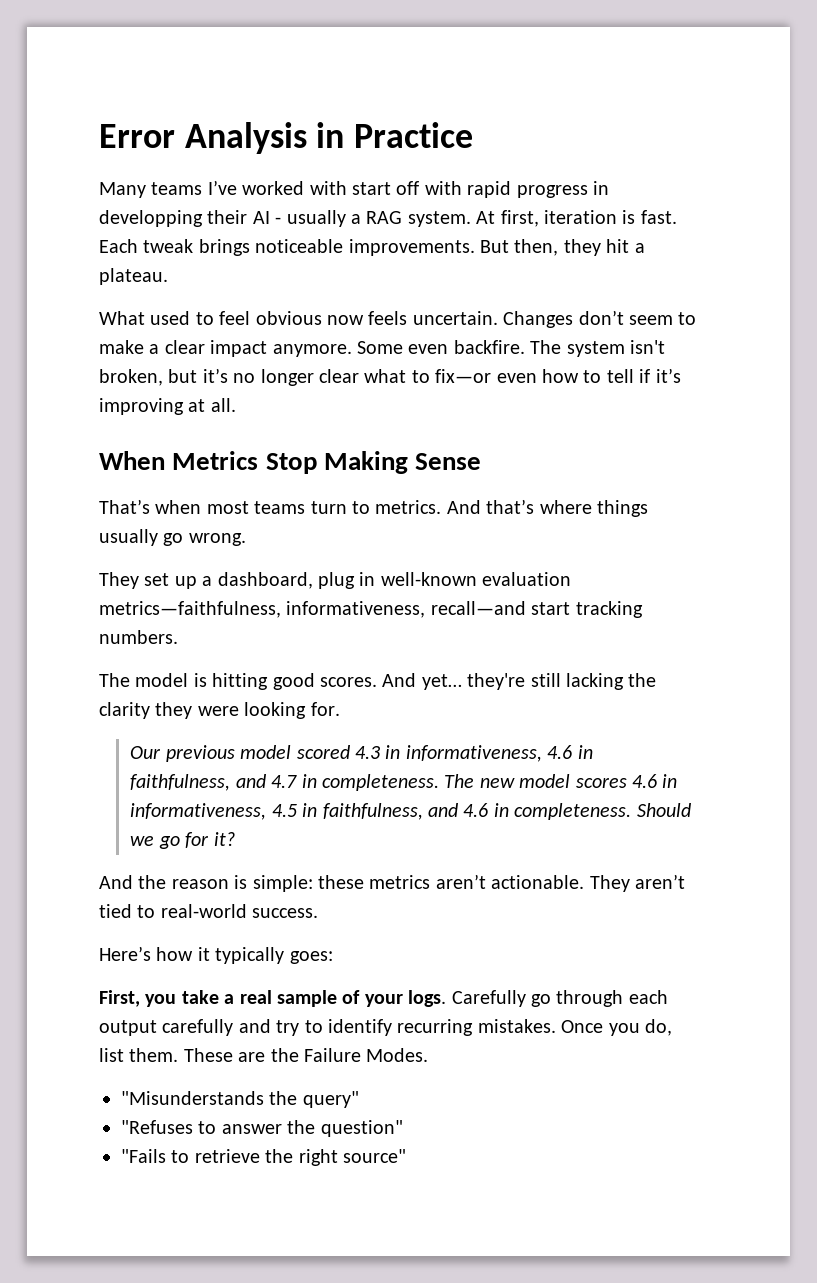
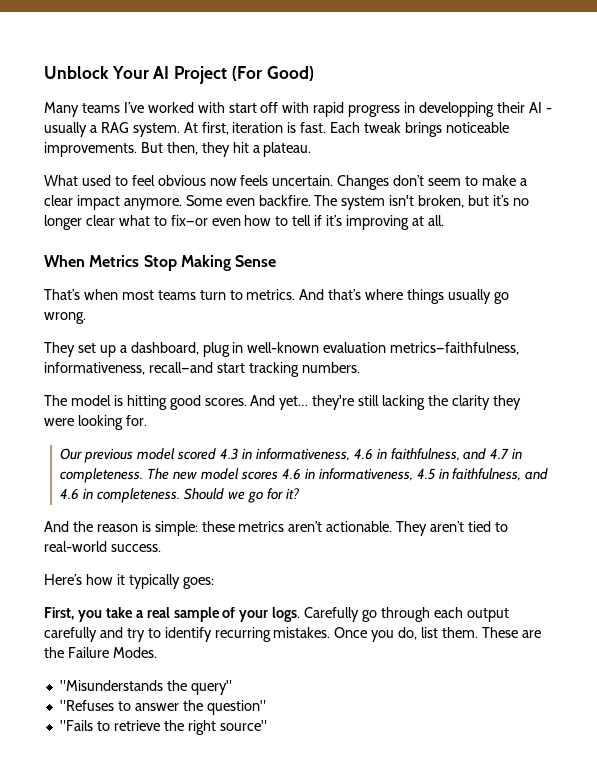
- Error Analysis in Practice
+ Unblock Your AI Project (For Good)

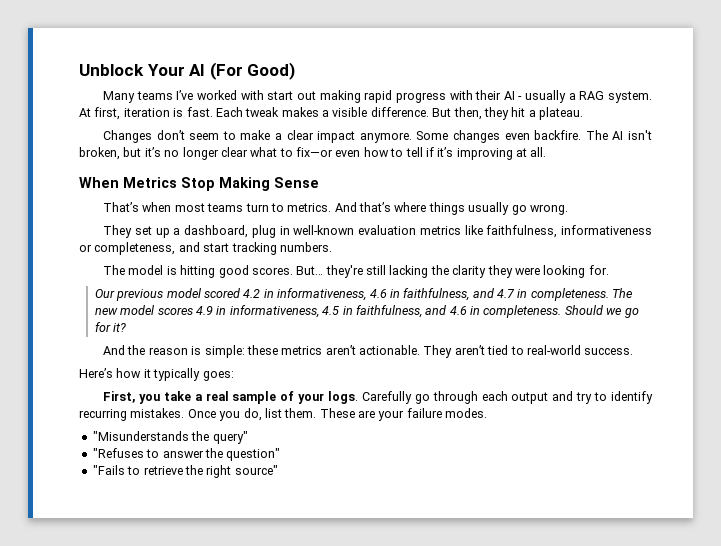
- Unblock Your AI Project (For Good)
+ Unblock Your AI (For Good)
- Many teams I’ve worked with start off with rapid progress in developping their AI - usually a RAG system.
+ Many teams I’ve worked with start out making rapid progress with their AI - usually a RAG system.
- Each tweak brings noticeable improvements.
+ Each tweak makes a visible difference.
- What used to feel obvious now feels uncertain.
- Some even backfire.
+ Some changes even backfire.
- The system isn't broken, but it’s no longer clear what to fix—or even how to tell if it’s improving at all.
+ The AI isn't broken, but it’s no longer clear what to fix—or even how to tell if it’s improving at all.
- They set up a dashboard, plug in well-known evaluation metrics—faithfulness, informativeness, recall—and start tracking numbers.
+ They set up a dashboard, plug in well-known evaluation metrics like faithfulness, informativeness or completeness, and start tracking numbers.
- And yet… they're still lacking the clarity they were looking for.
+ But… they're still lacking the clarity they were looking for.
- Our previous model scored 4.3 in informativeness, 4.6 in faithfulness, and 4.7 in completeness.
+ Our previous model scored 4.2 in informativeness, 4.6 in faithfulness, and 4.7 in completeness.
- The new model scores 4.6 in informativeness, 4.5 in faithfulness, and 4.6 in completeness.
+ The new model scores 4.9 in informativeness, 4.5 in faithfulness, and 4.6 in completeness.
- Carefully go through each output carefully and try to identify recurring mistakes.
+ Carefully go through each output and try to identify recurring mistakes.
- These are the Failure Modes.
+ These are your failure modes.

